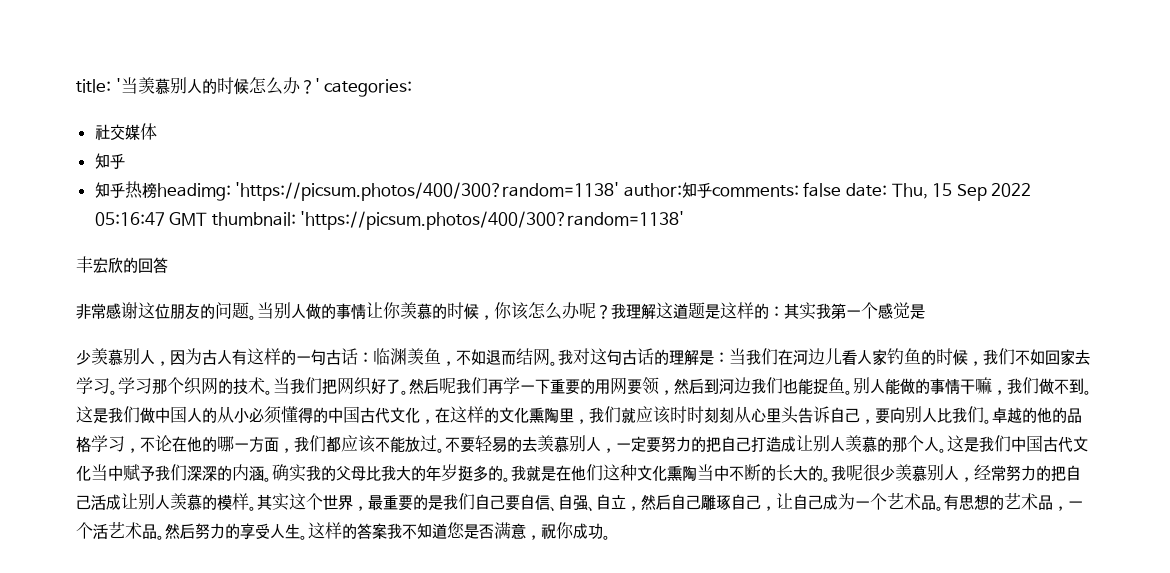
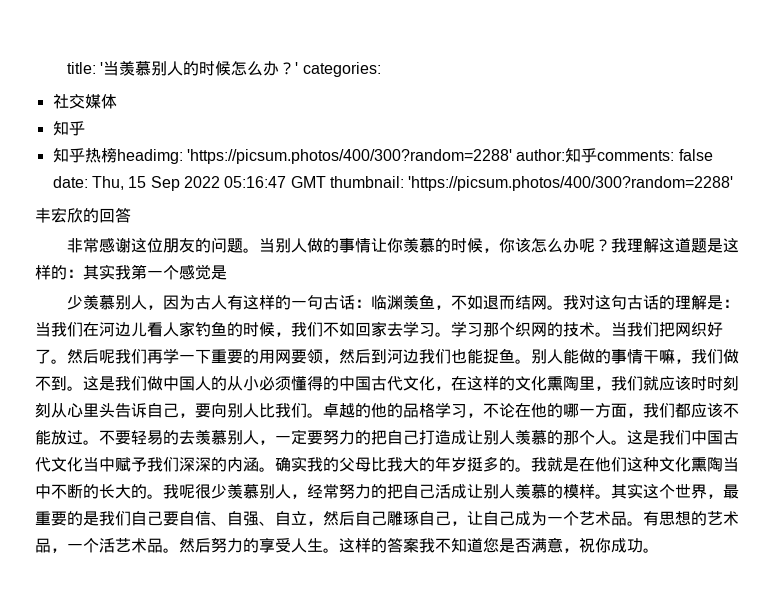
- 知乎热榜headimg: 'https://picsum.photos/400/300?random=1138' author:知乎comments: false date: Thu, 15 Sep 2022 05:16:47 GMT thumbnail: 'https://picsum.photos/400/300?random=1138'
+ 知乎热榜headimg: 'https://picsum.photos/400/300?random=2288' author:知乎comments: false date: Thu, 15 Sep 2022 05:16:47 GMT thumbnail: 'https://picsum.photos/400/300?random=2288'

